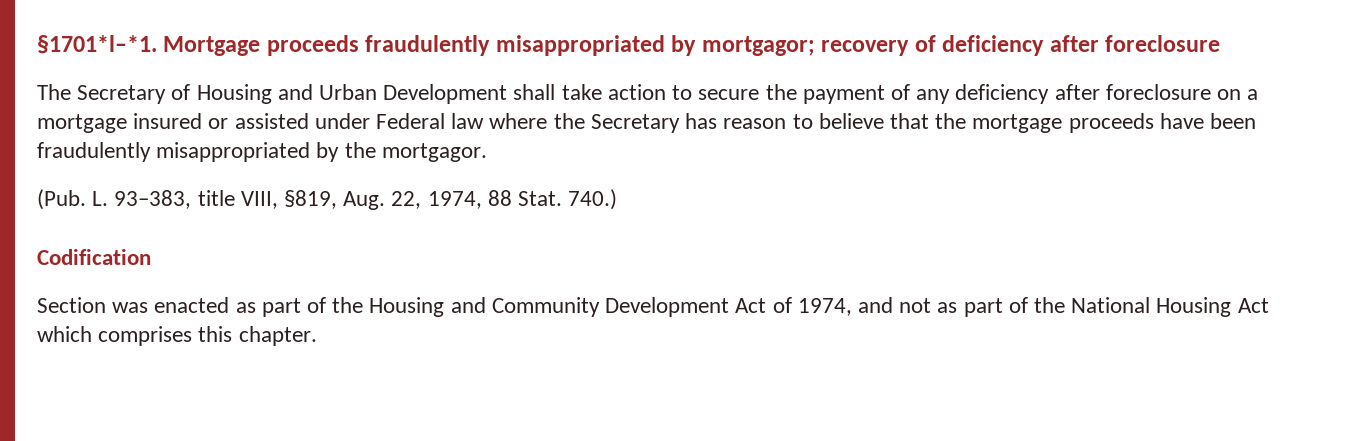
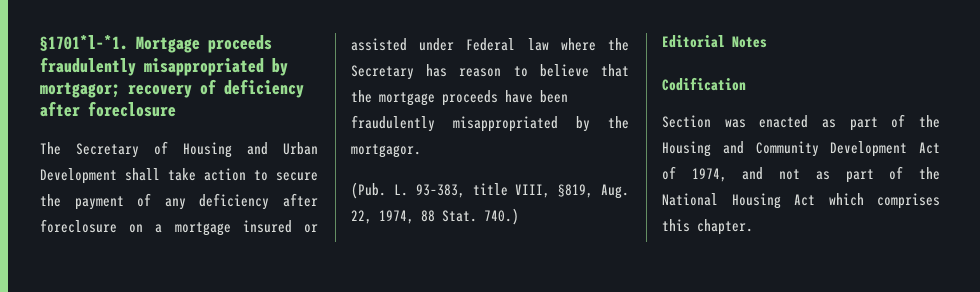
+ Editorial Notes

